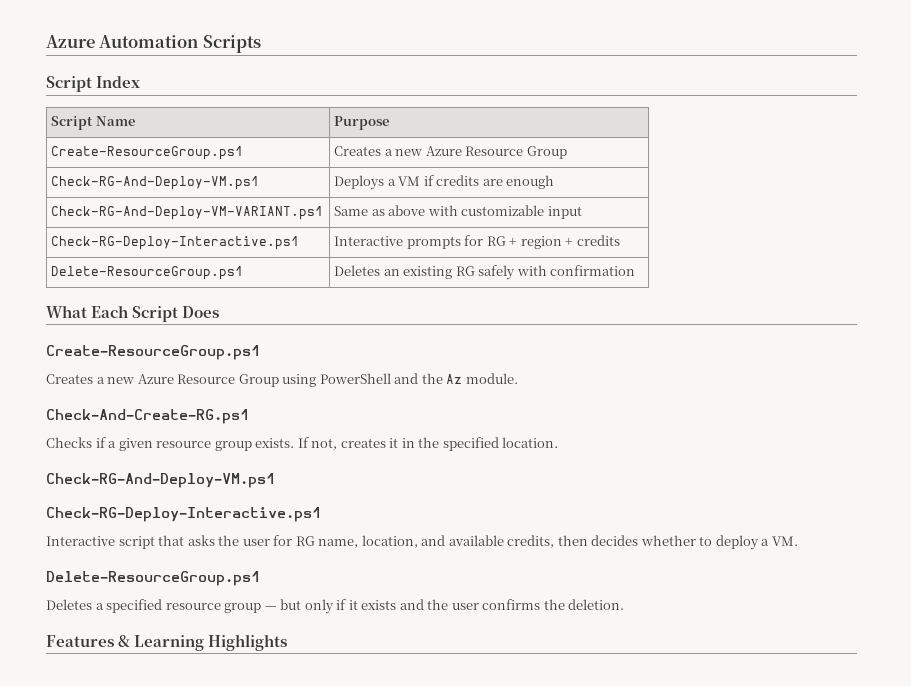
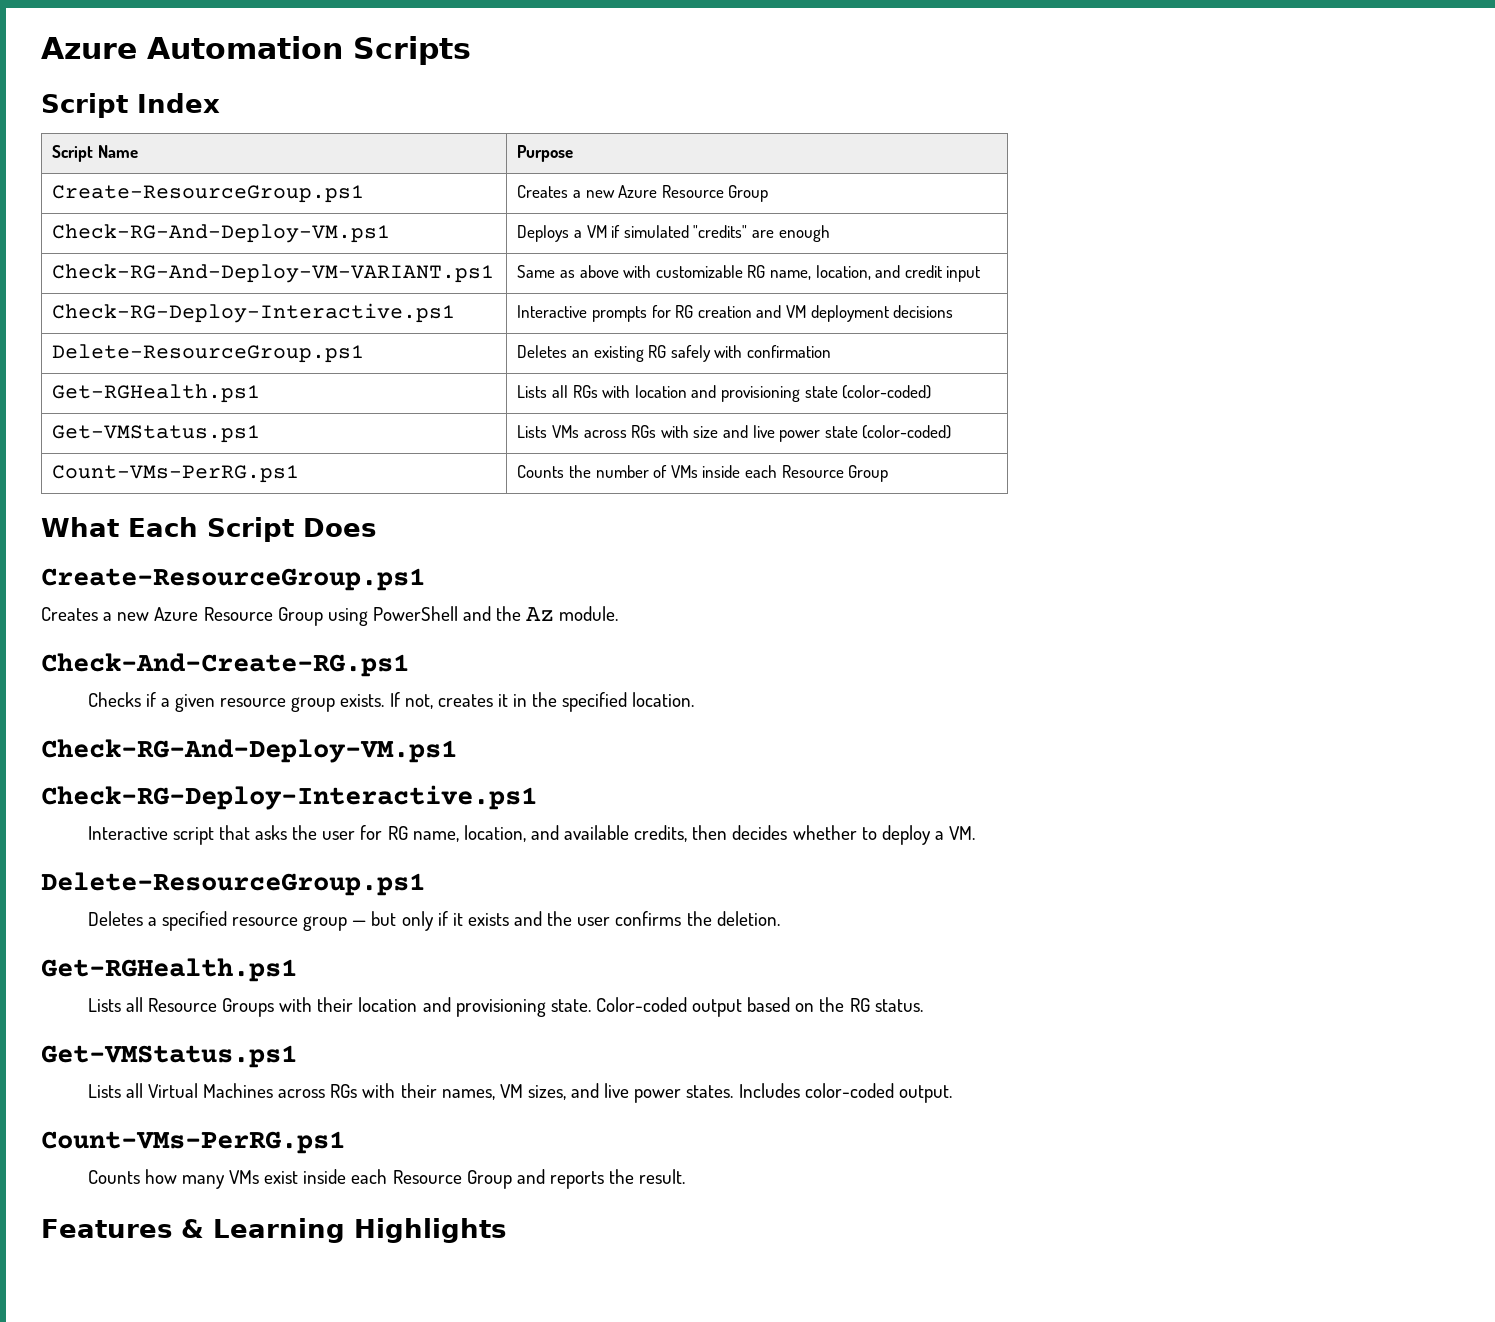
- Check-RG-And-Deploy-VM.ps1 | Deploys a VM if credits are enough
+ Check-RG-And-Deploy-VM.ps1 | Deploys a VM if simulated "credits" are enough
- Check-RG-And-Deploy-VM-VARIANT.ps1 | Same as above with customizable input
+ Check-RG-And-Deploy-VM-VARIANT.ps1 | Same as above with customizable RG name, location, and credit input
- Check-RG-Deploy-Interactive.ps1 | Interactive prompts for RG + region + credits
+ Check-RG-Deploy-Interactive.ps1 | Interactive prompts for RG creation and VM deployment decisions
+ Get-RGHealth.ps1 | Lists all RGs with location and provisioning state (color-coded)
+ Get-VMStatus.ps1 | Lists VMs across RGs with size and live power state (color-coded)
+ Count-VMs-PerRG.ps1 | Counts the number of VMs inside each Resource Group
  Deletes a specified resource group — but only if it exists and the user confirms the deletion.
+ Get-RGHealth.ps1
+ Lists all Resource Groups with their location and provisioning state. Color-coded output based on the RG status.
+ Get-VMStatus.ps1
+ Lists all Virtual Machines across RGs with their names, VM sizes, and live power states. Includes color-coded output.
+ Count-VMs-PerRG.ps1
+ Counts how many VMs exist inside each Resource Group and reports the result.

